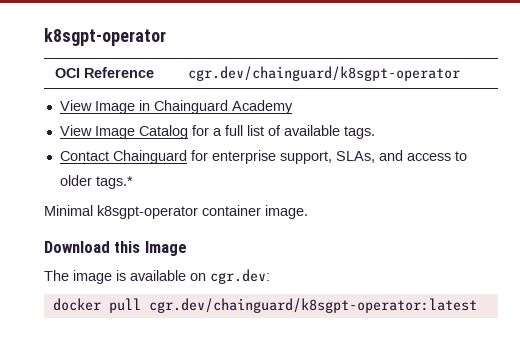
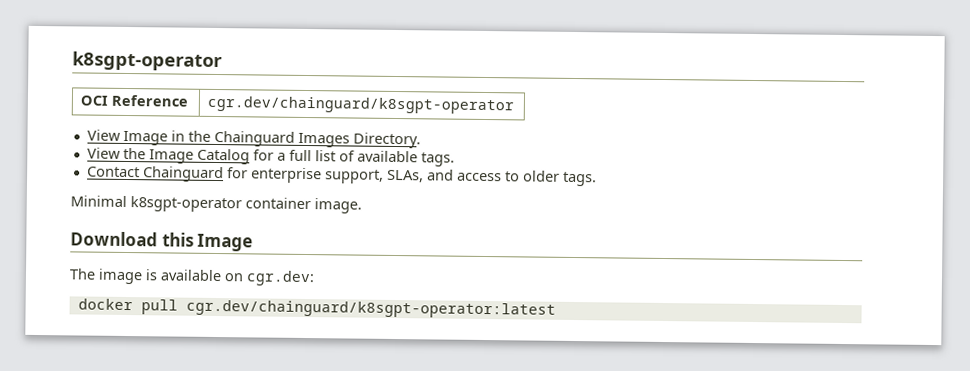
- View Image in Chainguard Academy
- View Image Catalog for a full list of available tags.
+ View Image in the Chainguard Images Directory.
+ View the Image Catalog for a full list of available tags.
- Contact Chainguard for enterprise support, SLAs, and access to older tags.*
+ Contact Chainguard for enterprise support, SLAs, and access to older tags.

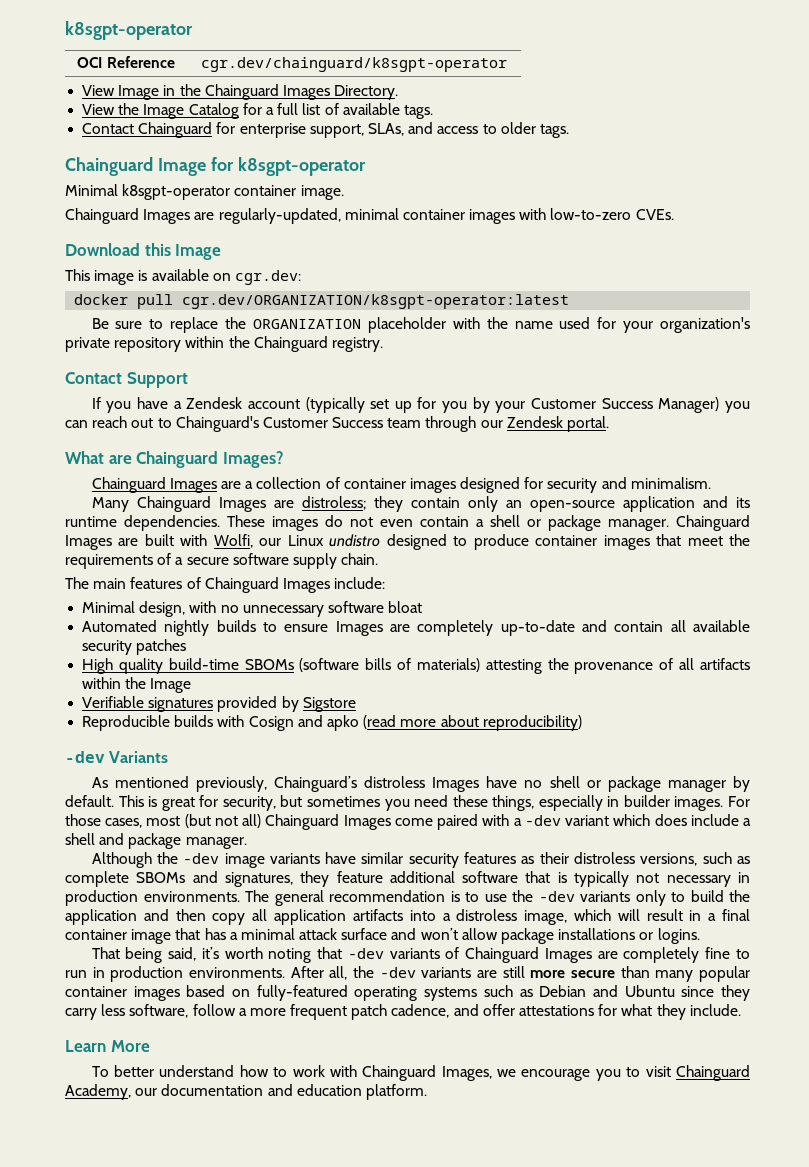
+ Chainguard Image for k8sgpt-operator
+ Chainguard Images are regularly-updated, minimal container images with low-to-zero CVEs.
- The image is available on cgr.dev:
+ This image is available on cgr.dev:
- docker pull cgr.dev/chainguard/k8sgpt-operator:latest
+ docker pull cgr.dev/ORGANIZATION/k8sgpt-operator:latest
+ Be sure to replace the ORGANIZATION placeholder with the name used for your organization's private repository within the Chainguard registry.
+ Contact Support
+ If you have a Zendesk account (typically set up for you by your Customer Success Manager) you can reach out to Chainguard's Customer Success team through our Zendesk portal.
+ What are Chainguard Images?
+ Chainguard Images are a collection of container images designed for security and minimalism.
+ Many Chainguard Images are distroless; they contain only an open-source application and its runtime dependencies. These images do not even contain a shell or package manager. Chainguard Images are built with Wolfi, our Linux undistro designed to produce container images that meet the requirements of a secure software supply chain.
+ The main features of Chainguard Images include:
+ Minimal design, with no unnecessary software bloat
+ Automated nightly builds to ensure Images are completely up-to-date and contain all available security patches
+ High quality build-time SBOMs (software bills of materials) attesting the provenance of all artifacts within the Image
+ Verifiable signatures provided by Sigstore
+ Reproducible builds with Cosign and apko (read more about reproducibility)
+ -dev Variants
+ As mentioned previously, Chainguard’s distroless Images have no shell or package manager by default. This is great for security, but sometimes you need these things, especially in builder images. For those cases, most (but not all) Chainguard Images come paired with a -dev variant which does include a shell and package manager.
+ Although the -dev image variants have similar security features as their distroless versions, such as complete SBOMs and signatures, they feature additional software that is typically not necessary in production environments. The general recommendation is to use the -dev variants only to build the application and then copy all application artifacts into a distroless image, which will result in a final container image that has a minimal attack surface and won’t allow package installations or logins.
+ That being said, it’s worth noting that -dev variants of Chainguard Images are completely fine to run in production environments. After all, the -dev variants are still more secure than many popular container images based on fully-featured operating systems such as Debian and Ubuntu since they carry less software, follow a more frequent patch cadence, and offer attestations for what they include.
+ Learn More
+ To better understand how to work with Chainguard Images, we encourage you to visit Chainguard Academy, our documentation and education platform.

